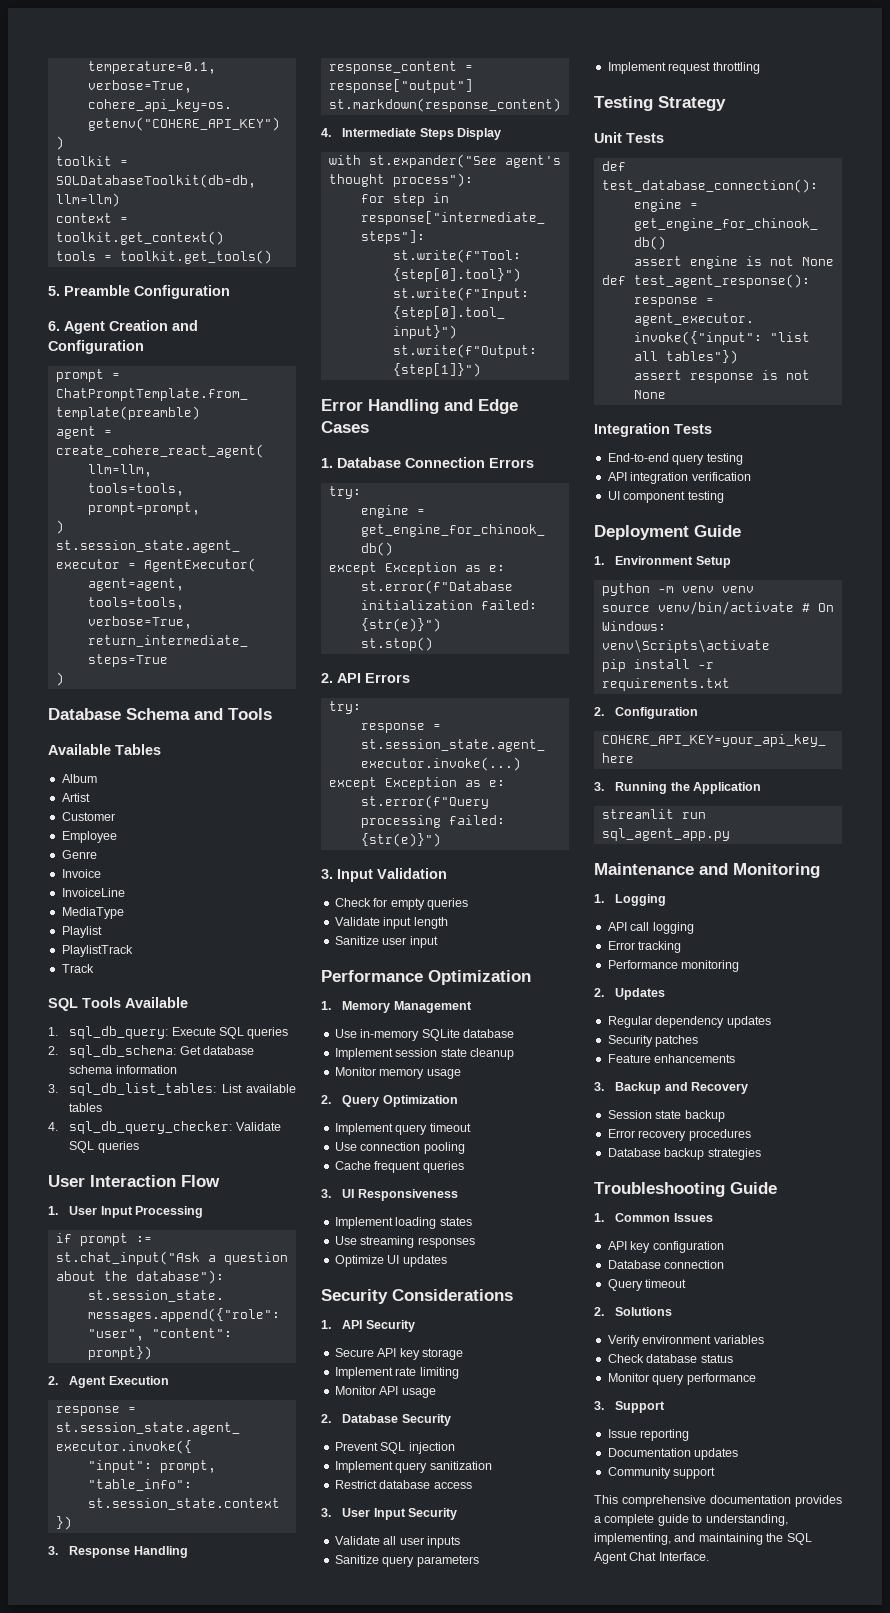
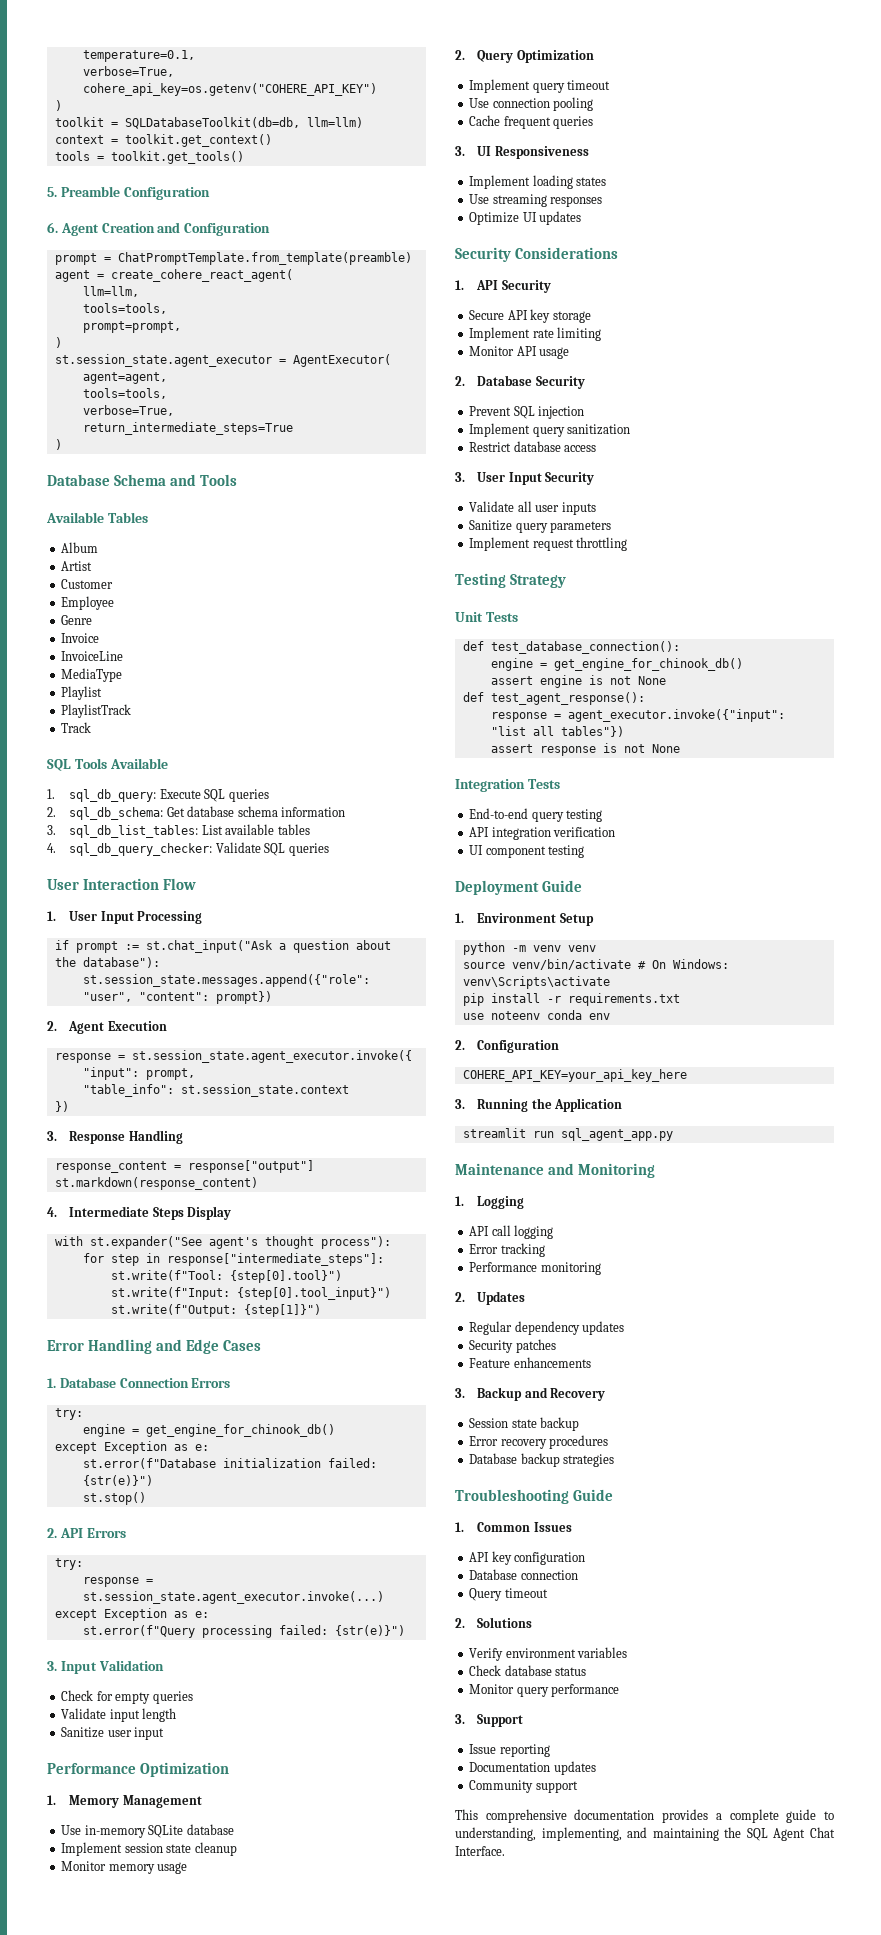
+ use noteenv conda env

